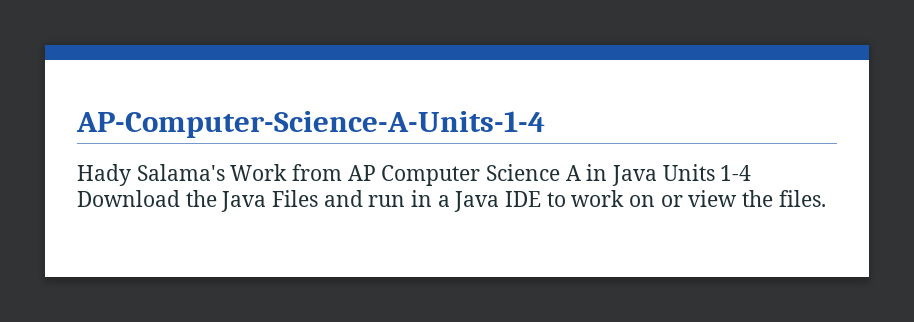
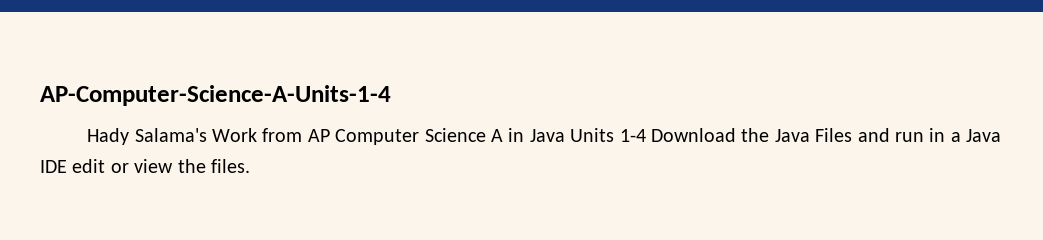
- Hady Salama's Work from AP Computer Science A in Java Units 1-4 Download the Java Files and run in a Java IDE to work on or view the files.
+ Hady Salama's Work from AP Computer Science A in Java Units 1-4 Download the Java Files and run in a Java IDE edit or view the files.

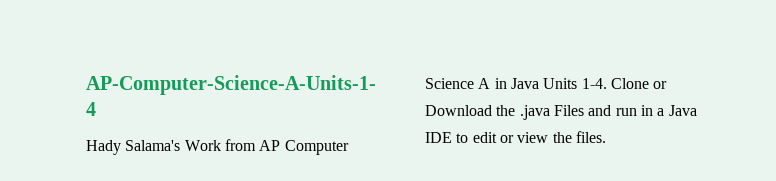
- Hady Salama's Work from AP Computer Science A in Java Units 1-4 Download the Java Files and run in a Java IDE edit or view the files.
+ Hady Salama's Work from AP Computer Science A in Java Units 1-4. Clone or Download the .java Files and run in a Java IDE to edit or view the files.

